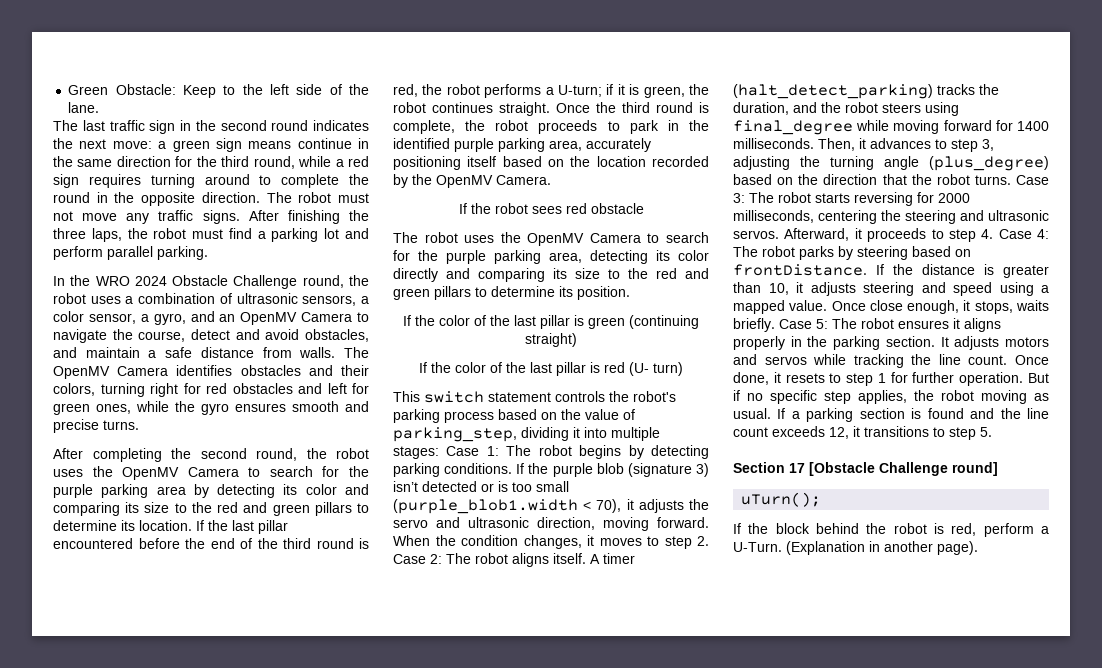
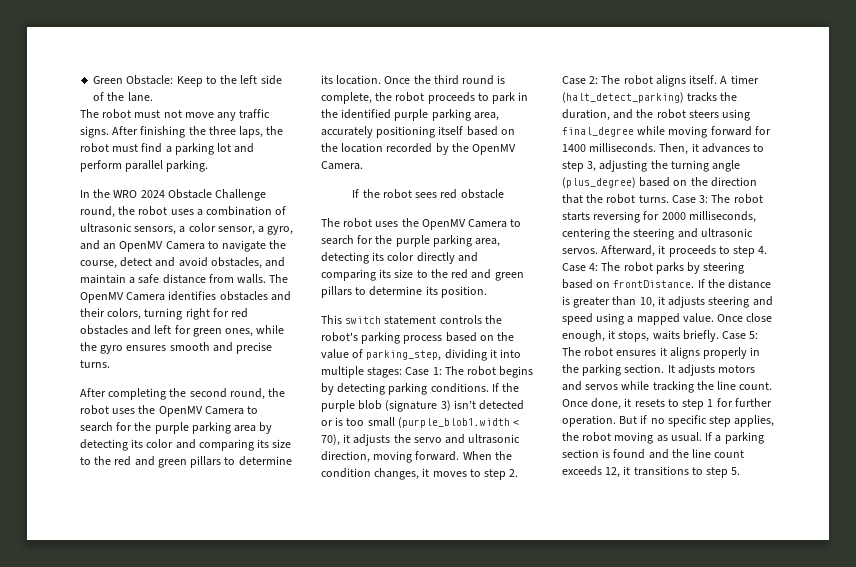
- The last traffic sign in the second round indicates the next move: a green sign means continue in the same direction for the third round, while a red sign requires turning around to complete the round in the opposite direction. The robot must not move any traffic signs.
+ The robot must not move any traffic signs.
- If the last pillar encountered before the end of the third round is red, the robot performs a U-turn; if it is green, the robot continues straight.
- If the color of the last pillar is green (continuing straight)
- If the color of the last pillar is red (U- turn)
- Section 17 [Obstacle Challenge round]
- uTurn();
- If the block behind the robot is red, perform a U-Turn. (Explanation in another page).

